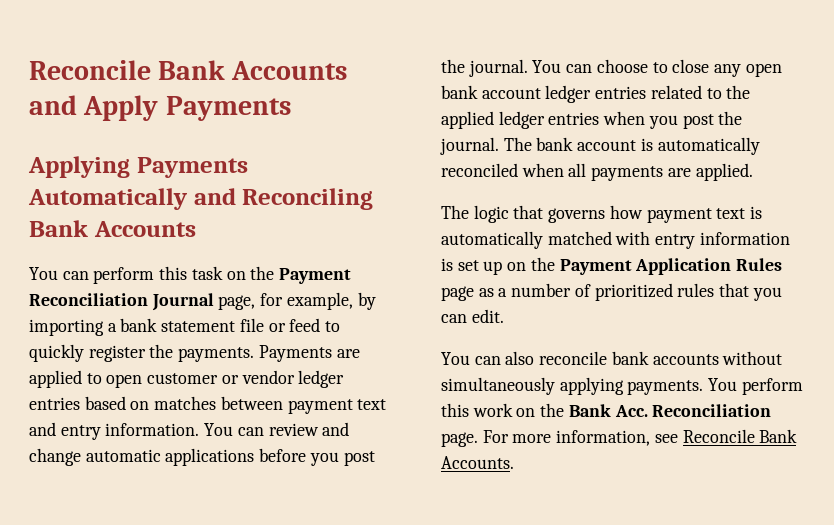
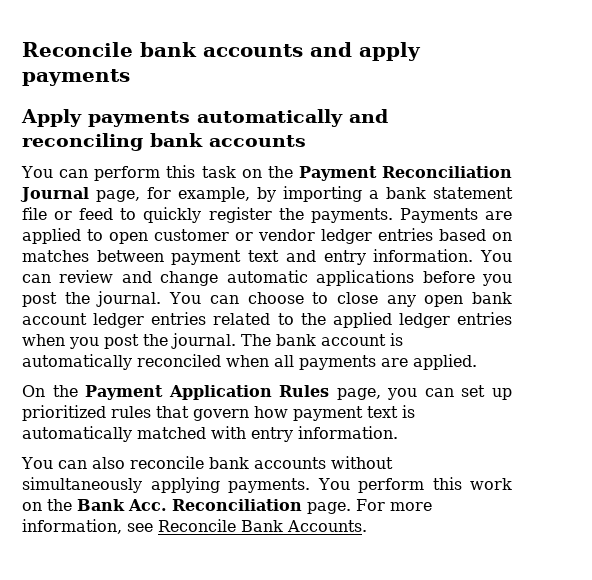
- Reconcile Bank Accounts and Apply Payments
- Applying Payments Automatically and Reconciling Bank Accounts
+ Reconcile bank accounts and apply payments
+ Apply payments automatically and reconciling bank accounts
- The logic that governs how payment text is automatically matched with entry information is set up on the Payment Application Rules page as a number of prioritized rules that you can edit.
+ On the Payment Application Rules page, you can set up prioritized rules that govern how payment text is automatically matched with entry information.

